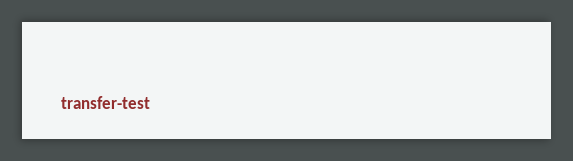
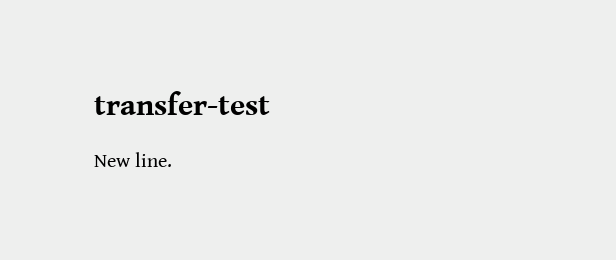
+ New line.

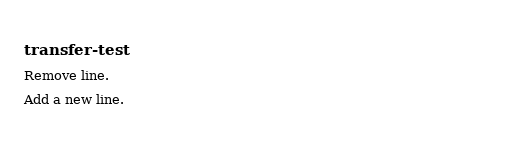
- New line.
+ Remove line.
+ Add a new line.

